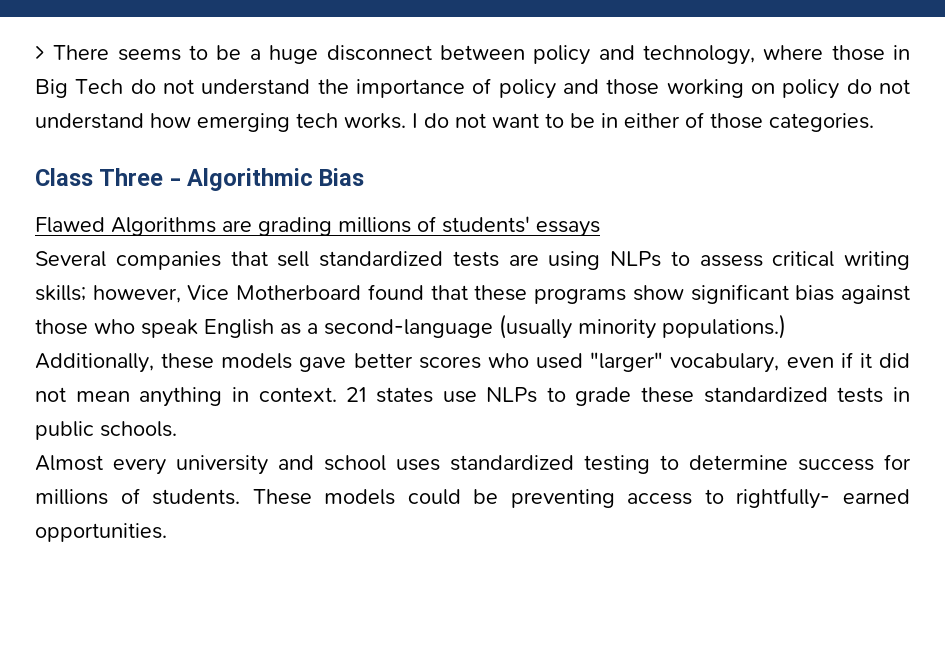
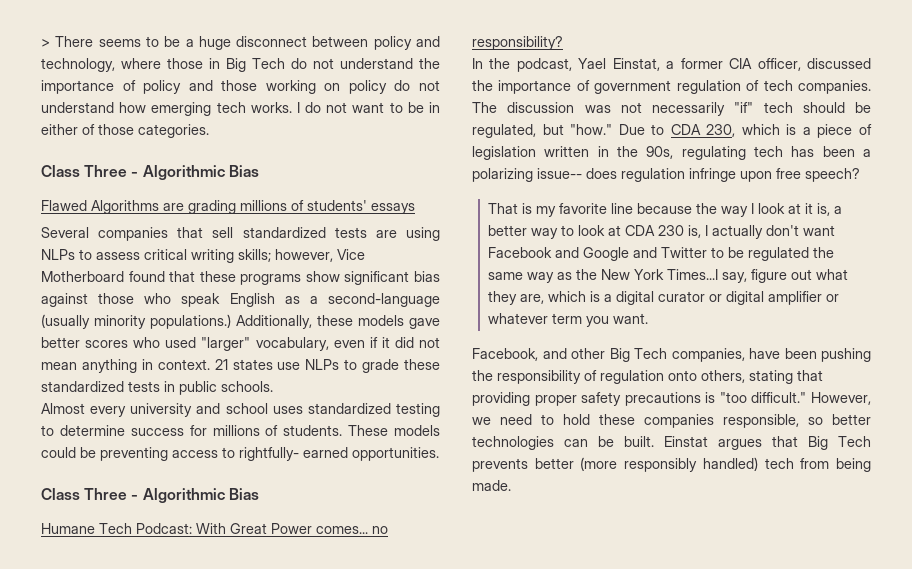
  These models could be preventing access to rightfully- earned opportunities.
+ Class Three - Algorithmic Bias
+ Humane Tech Podcast: With Great Power comes... no responsibility?
+ In the podcast, Yael Einstat, a former CIA officer, discussed the importance of government regulation of tech companies. The discussion was not necessarily "if" tech should be regulated, but "how." Due to CDA 230, which is a piece of legislation written in the 90s, regulating tech has been a polarizing issue-- does regulation infringe upon free speech?
+ That is my favorite line because the way I look at it is, a better way to look at CDA 230 is, I actually don't want Facebook and Google and Twitter to be regulated the same way as the New York Times...I say, figure out what they are, which is a digital curator or digital amplifier or whatever term you want.
+ Facebook, and other Big Tech companies, have been pushing the responsibility of regulation onto others, stating that providing proper safety precautions is "too difficult." However, we need to hold these companies responsible, so better technologies can be built. Einstat argues that Big Tech prevents better (more responsibly handled) tech from being made.

